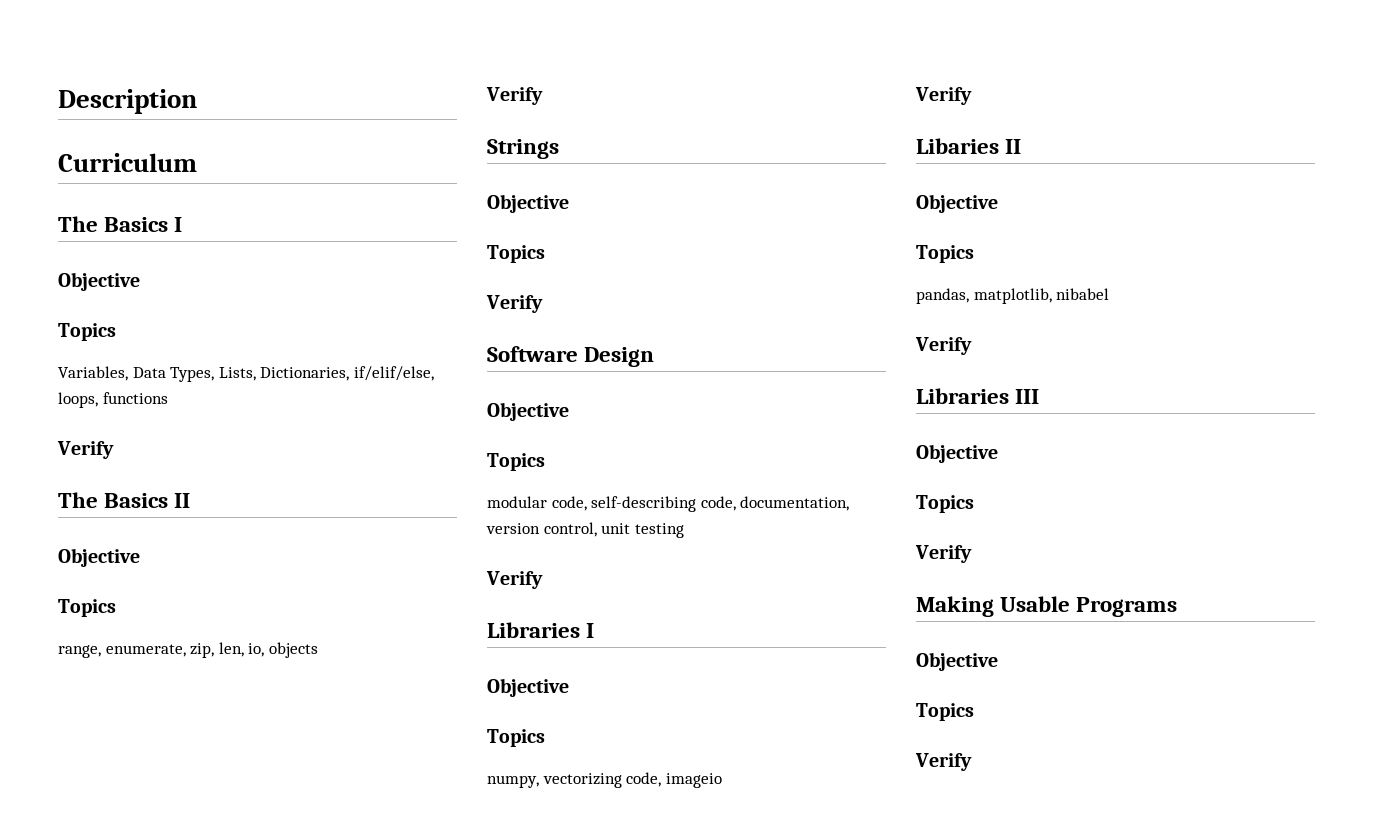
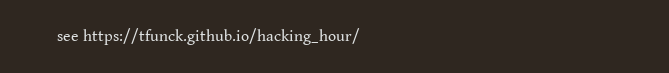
- Description
- Curriculum
- The Basics I
- Objective
- Topics
- Variables, Data Types, Lists, Dictionaries, if/elif/else, loops, functions
- Verify
- The Basics II
- Objective
- Topics
- range, enumerate, zip, len, io, objects
- Verify
- Strings
- Objective
- Topics
- Verify
- Software Design
- Objective
- Topics
- modular code, self-describing code, documentation, version control, unit testing
- Verify
- Libraries I
- Objective
- Topics
- numpy, vectorizing code, imageio
- Verify
- Libaries II
- Objective
- Topics
- pandas, matplotlib, nibabel
- Verify
- Libraries III
- Objective
- Topics
- Verify
- Making Usable Programs
- Objective
- Topics
- Verify
+ see https://tfunck.github.io/hacking_hour/

